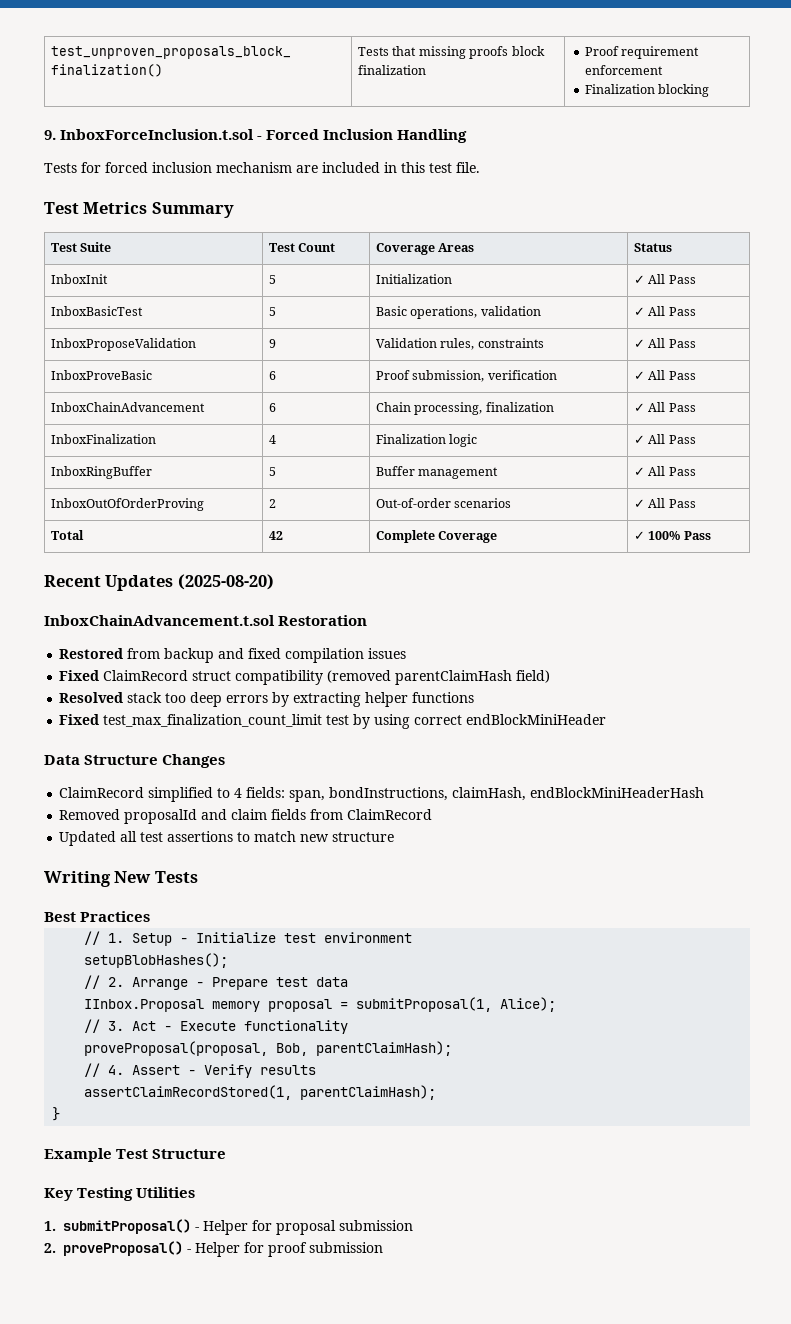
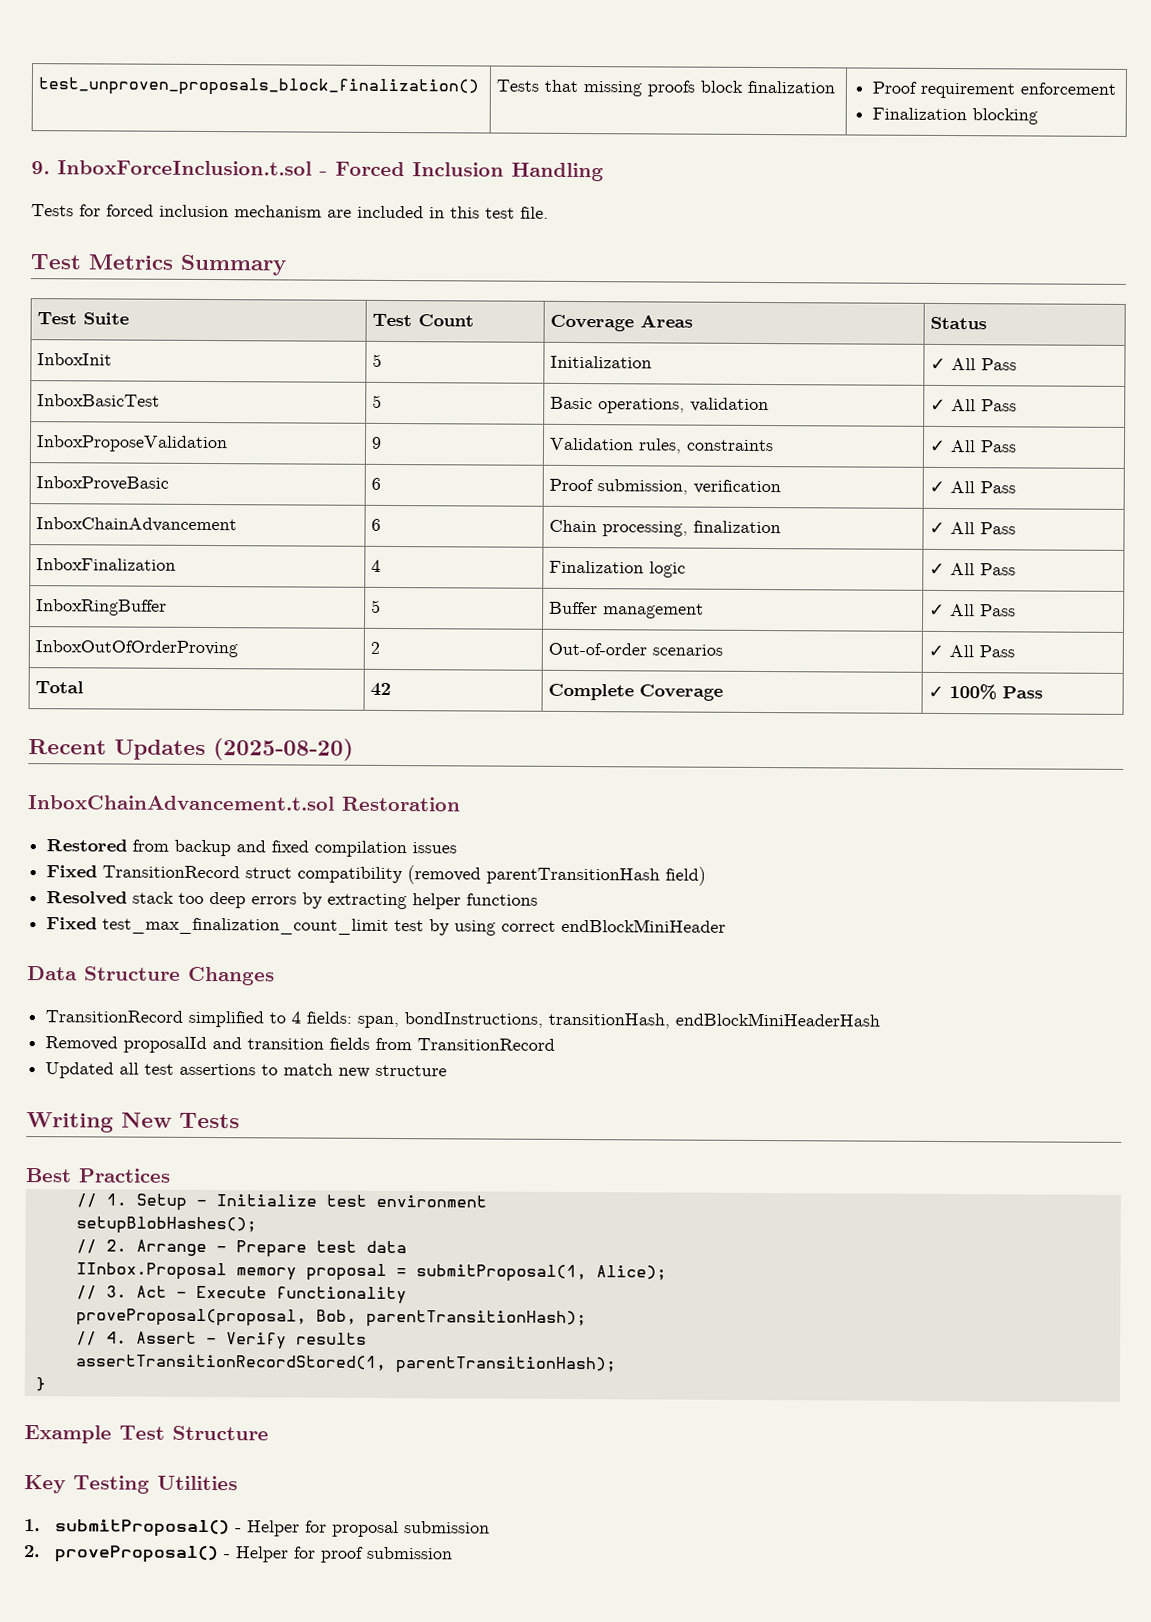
- Fixed ClaimRecord struct compatibility (removed parentClaimHash field)
+ Fixed TransitionRecord struct compatibility (removed parentTransitionHash field)
- ClaimRecord simplified to 4 fields: span, bondInstructions, claimHash, endBlockMiniHeaderHash
+ TransitionRecord simplified to 4 fields: span, bondInstructions, transitionHash, endBlockMiniHeaderHash
- Removed proposalId and claim fields from ClaimRecord
+ Removed proposalId and transition fields from TransitionRecord
- proveProposal(proposal, Bob, parentClaimHash);
+ proveProposal(proposal, Bob, parentTransitionHash);
- assertClaimRecordStored(1, parentClaimHash);
+ assertTransitionRecordStored(1, parentTransitionHash);

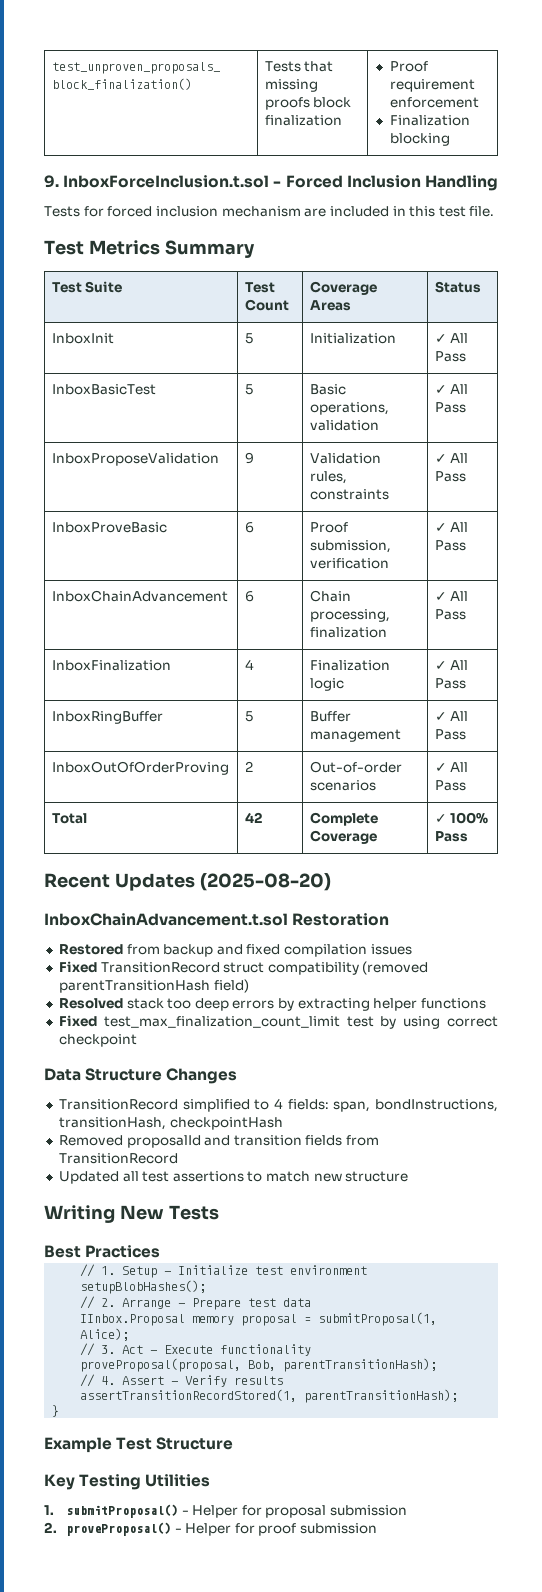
- Fixed test_max_finalization_count_limit test by using correct endBlockMiniHeader
+ Fixed test_max_finalization_count_limit test by using correct checkpoint
- TransitionRecord simplified to 4 fields: span, bondInstructions, transitionHash, endBlockMiniHeaderHash
+ TransitionRecord simplified to 4 fields: span, bondInstructions, transitionHash, checkpointHash

